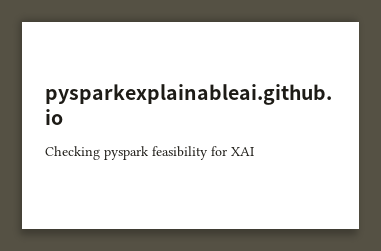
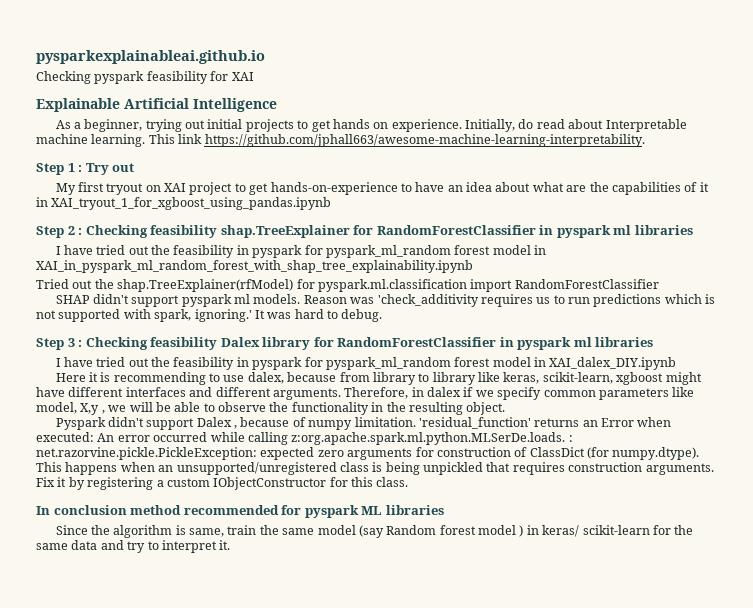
+ Explainable Artificial Intelligence
+ As a beginner, trying out initial projects to get hands on experience. Initially, do read about Interpretable machine learning. This link https://github.com/jphall663/awesome-machine-learning-interpretability.
+ Step 1 : Try out
+ My first tryout on XAI project to get hands-on-experience to have an idea about what are the capabilities of it in XAI_tryout_1_for_xgboost_using_pandas.ipynb
+ Step 2 : Checking feasibility shap.TreeExplainer for RandomForestClassifier in pyspark ml libraries
+ I have tried out the feasibility in pyspark for pyspark_ml_random forest model in XAI_in_pyspark_ml_random_forest_with_shap_tree_explainability.ipynb
+ Tried out the shap.TreeExplainer(rfModel) for pyspark.ml.classification import RandomForestClassifier
+ SHAP didn't support pyspark ml models. Reason was 'check_additivity requires us to run predictions which is not supported with spark, ignoring.' It was hard to debug.
+ Step 3 : Checking feasibility Dalex library for RandomForestClassifier in pyspark ml libraries
+ I have tried out the feasibility in pyspark for pyspark_ml_random forest model in XAI_dalex_DIY.ipynb
+ Here it is recommending to use dalex, because from library to library like keras, scikit-learn, xgboost might have different interfaces and different arguments. Therefore, in dalex if we specify common parameters like model, X,y , we will be able to observe the functionality in the resulting object.
+ Pyspark didn't support Dalex , because of numpy limitation. 'residual_function' returns an Error when executed: An error occurred while calling z:org.apache.spark.ml.python.MLSerDe.loads. : net.razorvine.pickle.PickleException: expected zero arguments for construction of ClassDict (for numpy.dtype). This happens when an unsupported/unregistered class is being unpickled that requires construction arguments. Fix it by registering a custom IObjectConstructor for this class.
+ In conclusion method recommended for pyspark ML libraries
+ Since the algorithm is same, train the same model (say Random forest model ) in keras/ scikit-learn for the same data and try to interpret it.

